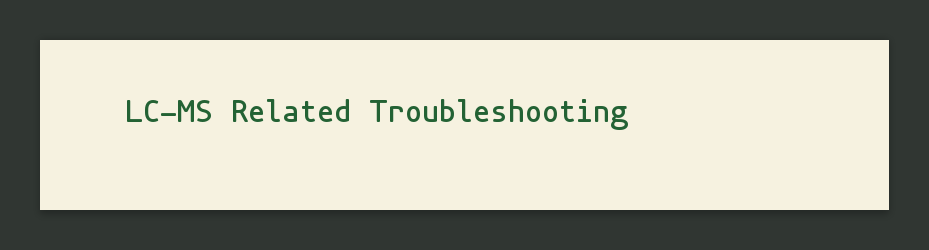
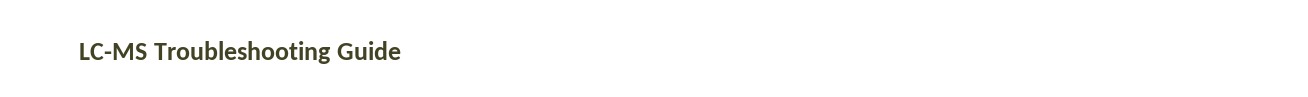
- LC-MS Related Troubleshooting
+ LC-MS Troubleshooting Guide

